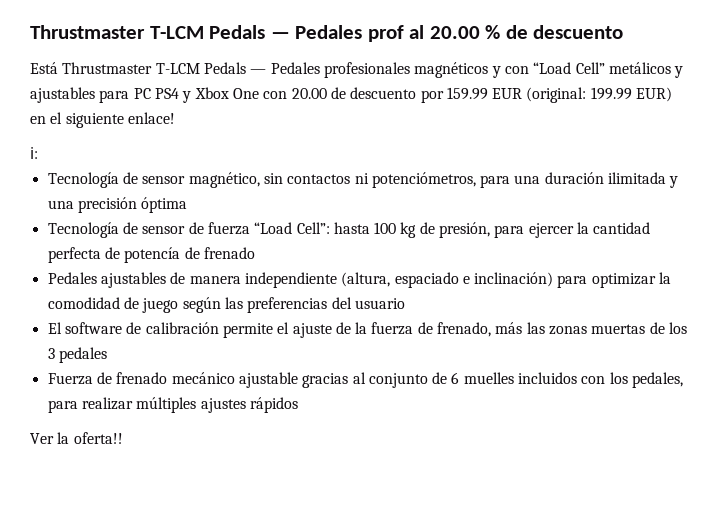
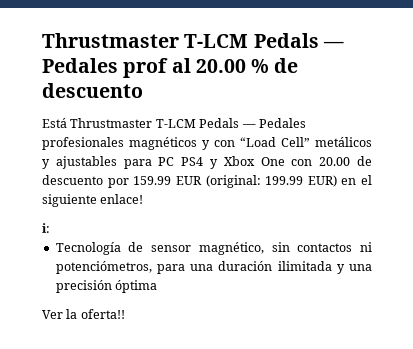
- Tecnología de sensor de fuerza “Load Cell”: hasta 100 kg de presión, para ejercer la cantidad perfecta de potencía de frenado
- Pedales ajustables de manera independiente (altura, espaciado e inclinación) para optimizar la comodidad de juego según las preferencias del usuario
- El software de calibración permite el ajuste de la fuerza de frenado, más las zonas muertas de los 3 pedales
- Fuerza de frenado mecánico ajustable gracias al conjunto de 6 muelles incluidos con los pedales, para realizar múltiples ajustes rápidos

